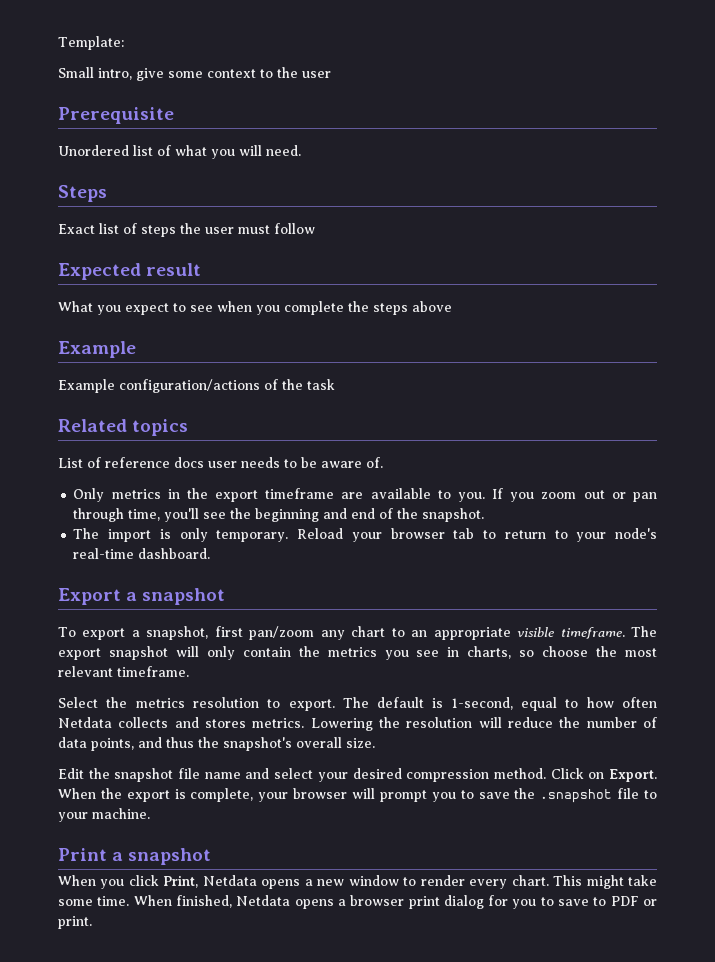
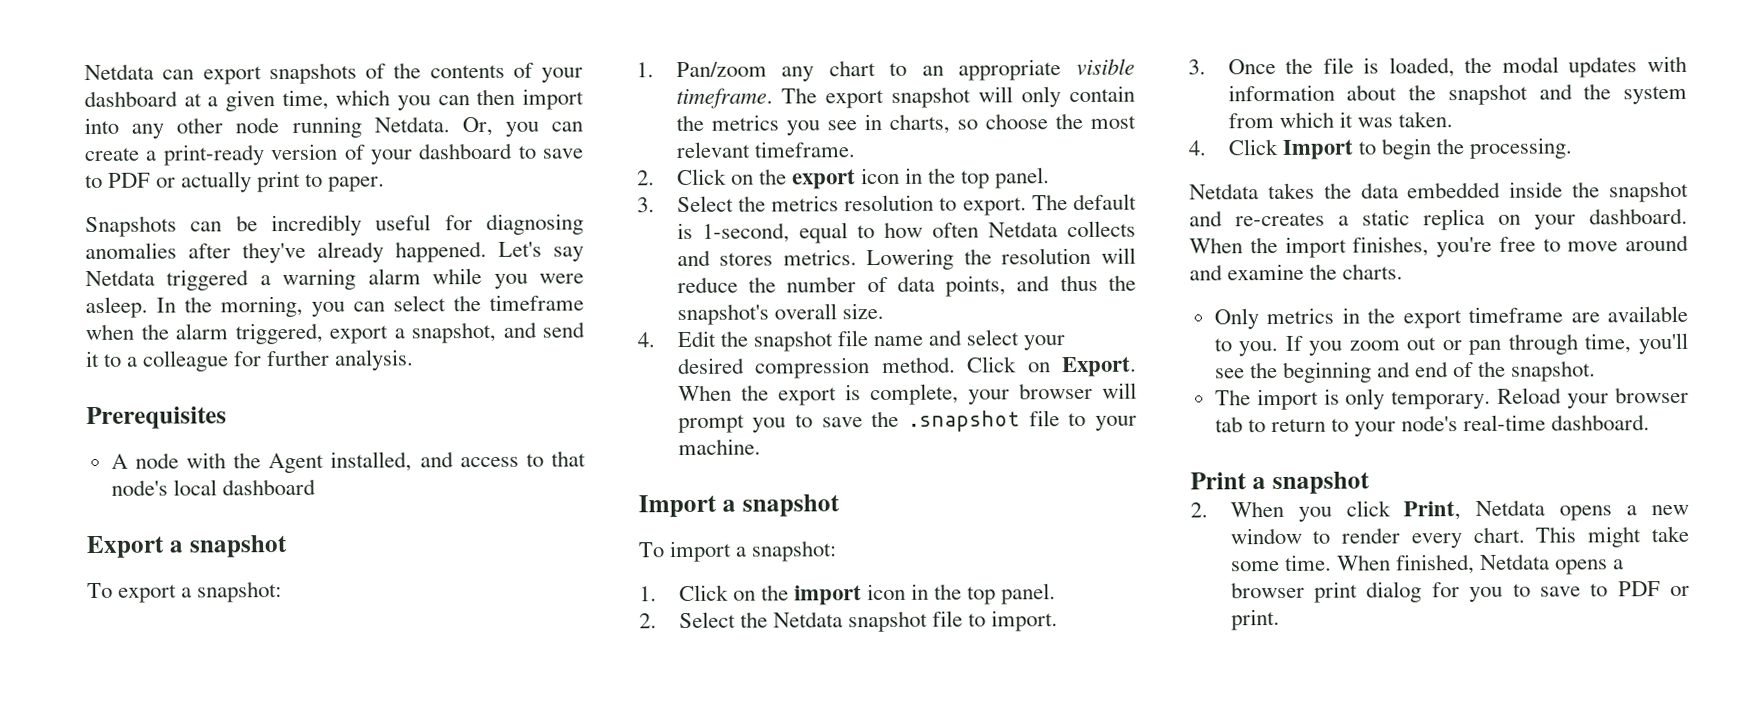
- Template:
- Small intro, give some context to the user
- Prerequisite
- Unordered list of what you will need.
- Steps
- Exact list of steps the user must follow
- Expected result
- What you expect to see when you complete the steps above
- Example
- Example configuration/actions of the task
- Related topics
- List of reference docs user needs to be aware of.
+ Netdata can export snapshots of the contents of your dashboard at a given time, which you can then import into any other node running Netdata. Or, you can create a print-ready version of your dashboard to save to PDF or actually print to paper.
+ Snapshots can be incredibly useful for diagnosing anomalies after they've already happened. Let's say Netdata triggered a warning alarm while you were asleep. In the morning, you can select the timeframe when the alarm triggered, export a snapshot, and send it to a colleague for further analysis.
+ Prerequisites
+ A node with the Agent installed, and access to that node's local dashboard
+ Export a snapshot
+ To export a snapshot:
+ 1. Pan/zoom any chart to an appropriate visible timeframe. The export snapshot will only contain the metrics you see in charts, so choose the most relevant timeframe.
+ 2. Click on the export icon in the top panel.
+ 3. Select the metrics resolution to export. The default is 1-second, equal to how often Netdata collects and stores metrics. Lowering the resolution will reduce the number of data points, and thus the snapshot's overall size.
+ 4. Edit the snapshot file name and select your desired compression method. Click on Export. When the export is complete, your browser will prompt you to save the .snapshot file to your machine.
+ Import a snapshot
+ To import a snapshot:
+ 1. Click on the import icon in the top panel.
+ 2. Select the Netdata snapshot file to import.
+ 3. Once the file is loaded, the modal updates with information about the snapshot and the system from which it was taken.
+ 4. Click Import to begin the processing.
+ Netdata takes the data embedded inside the snapshot and re-creates a static replica on your dashboard. When the import finishes, you're free to move around and examine the charts.
- Export a snapshot
- To export a snapshot, first pan/zoom any chart to an appropriate visible timeframe. The export snapshot will only contain the metrics you see in charts, so choose the most relevant timeframe.
- Select the metrics resolution to export. The default is 1-second, equal to how often Netdata collects and stores metrics. Lowering the resolution will reduce the number of data points, and thus the snapshot's overall size.
- Edit the snapshot file name and select your desired compression method. Click on Export. When the export is complete, your browser will prompt you to save the .snapshot file to your machine.
- When you click Print, Netdata opens a new window to render every chart.
+ 2. When you click Print, Netdata opens a new window to render every chart.

